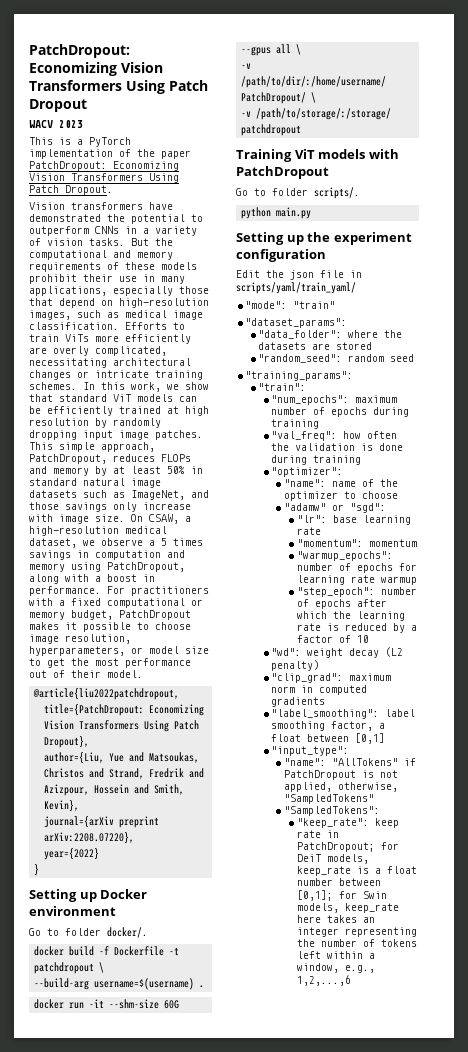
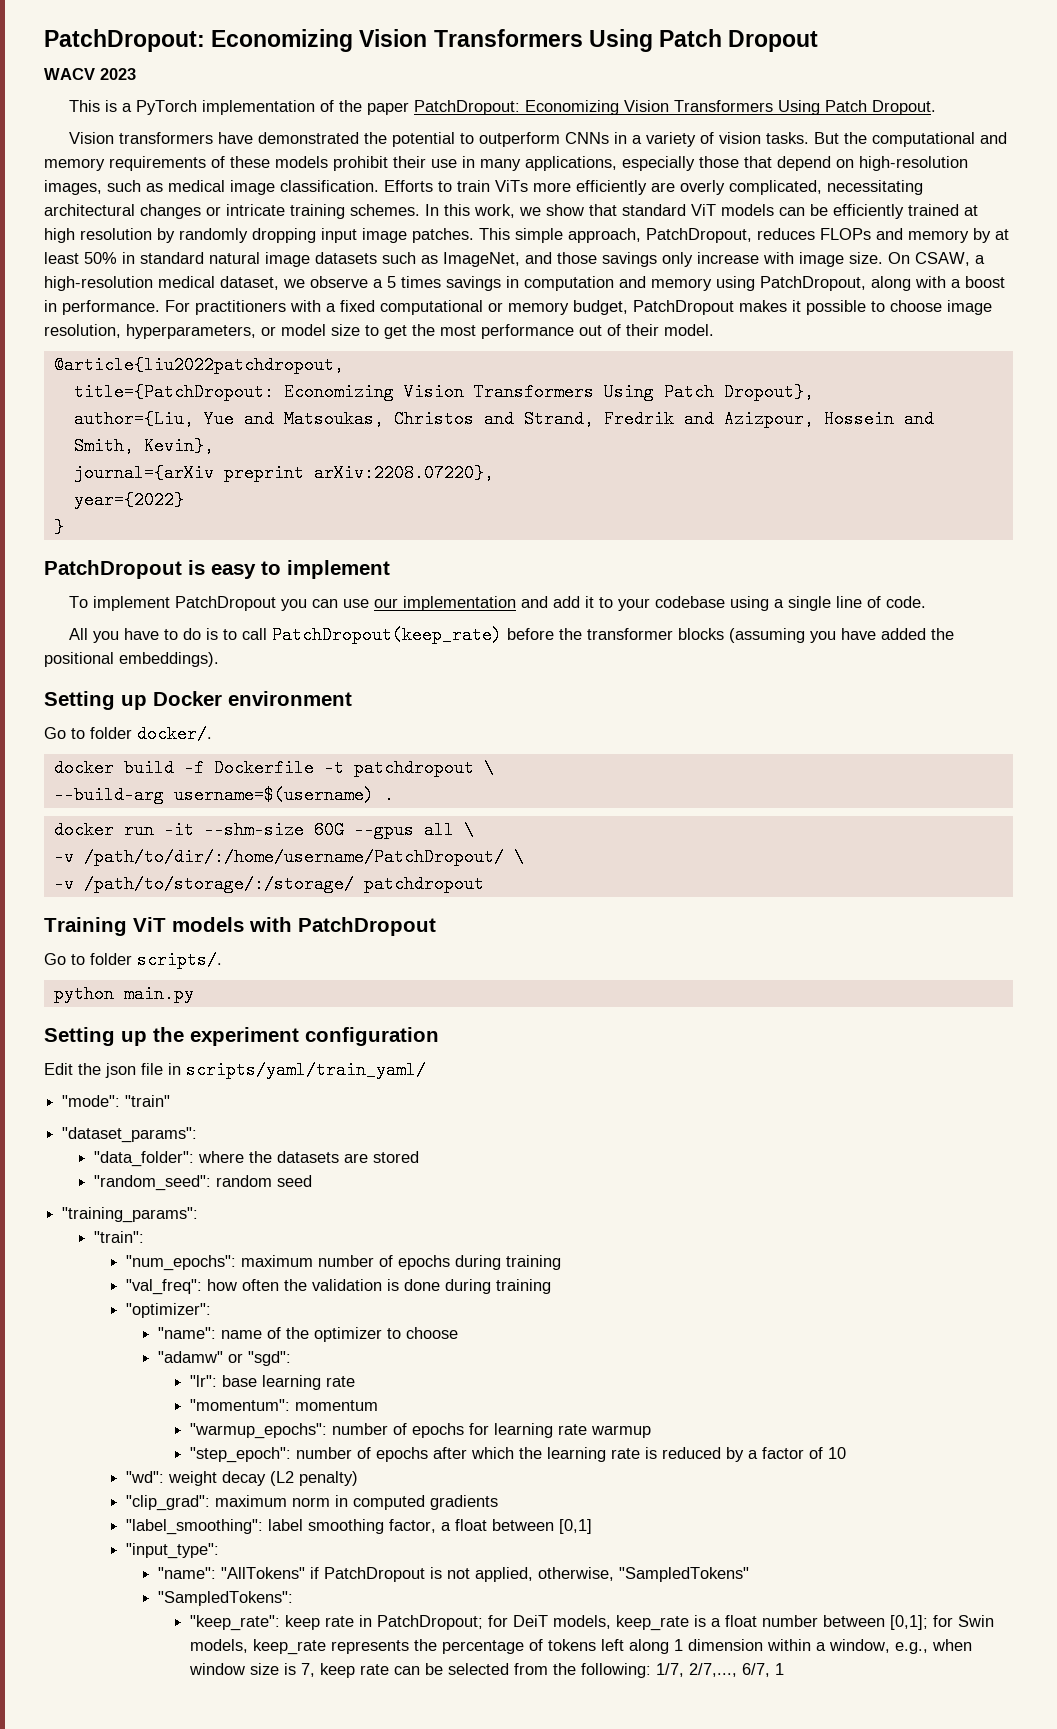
+ PatchDropout is easy to implement
+ To implement PatchDropout you can use our implementation and add it to your codebase using a single line of code.
+ All you have to do is to call PatchDropout(keep_rate) before the transformer blocks (assuming you have added the positional embeddings).
- "keep_rate": keep rate in PatchDropout; for DeiT models, keep_rate is a float number between [0,1]; for Swin models, keep_rate here takes an integer representing the number of tokens left within a window, e.g., 1,2,...,6
+ "keep_rate": keep rate in PatchDropout; for DeiT models, keep_rate is a float number between [0,1]; for Swin models, keep_rate represents the percentage of tokens left along 1 dimension within a window, e.g., when window size is 7, keep rate can be selected from the following: 1/7, 2/7,..., 6/7, 1

